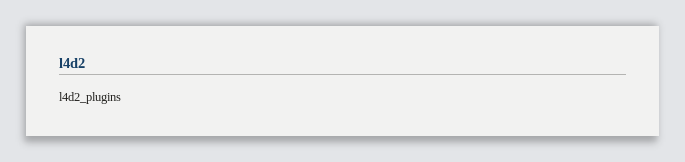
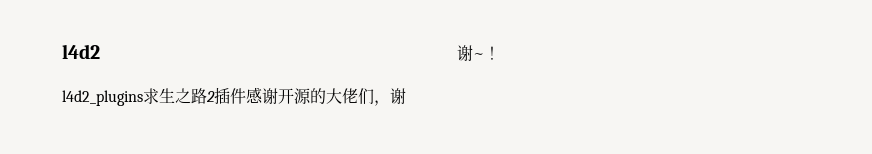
- l4d2_plugins
+ l4d2_plugins求生之路2插件感谢开源的大佬们，谢谢~！

